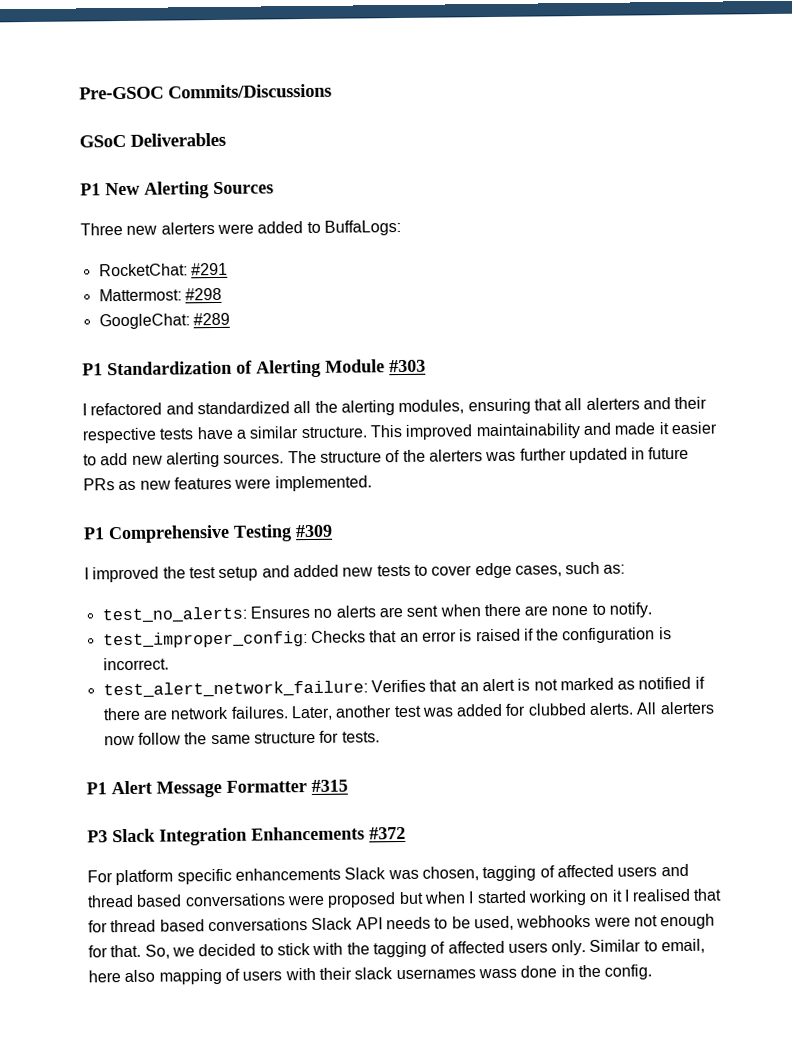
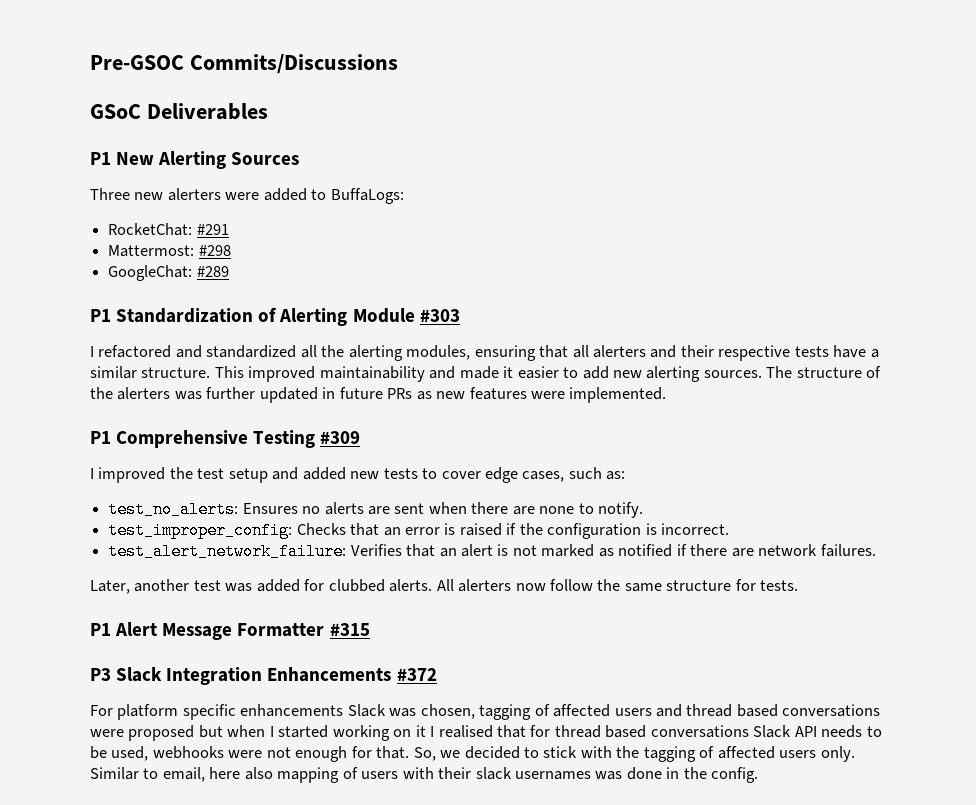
- test_alert_network_failure: Verifies that an alert is not marked as notified if there are network failures. Later, another test was added for clubbed alerts.
+ test_alert_network_failure: Verifies that an alert is not marked as notified if there are network failures.
+ Later, another test was added for clubbed alerts.
- Similar to email, here also mapping of users with their slack usernames wass done in the config.
+ Similar to email, here also mapping of users with their slack usernames was done in the config.

